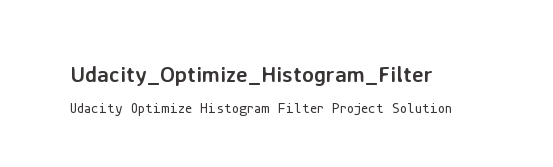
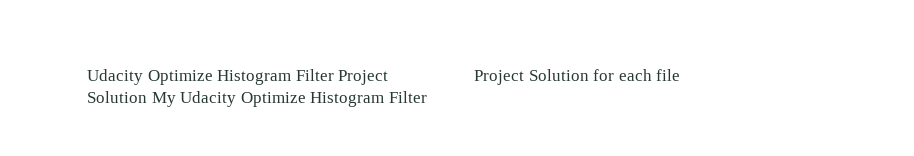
- Udacity_Optimize_Histogram_Filter
- Udacity Optimize Histogram Filter Project Solution
+ Udacity Optimize Histogram Filter Project Solution My Udacity Optimize Histogram Filter Project Solution for each file

